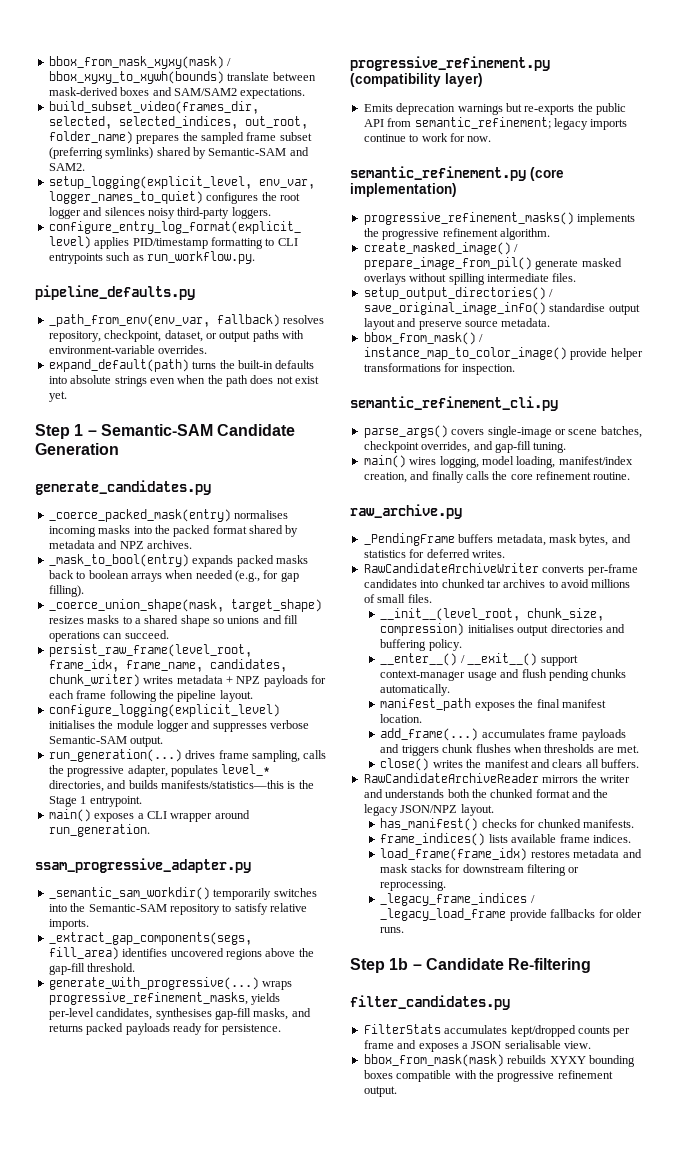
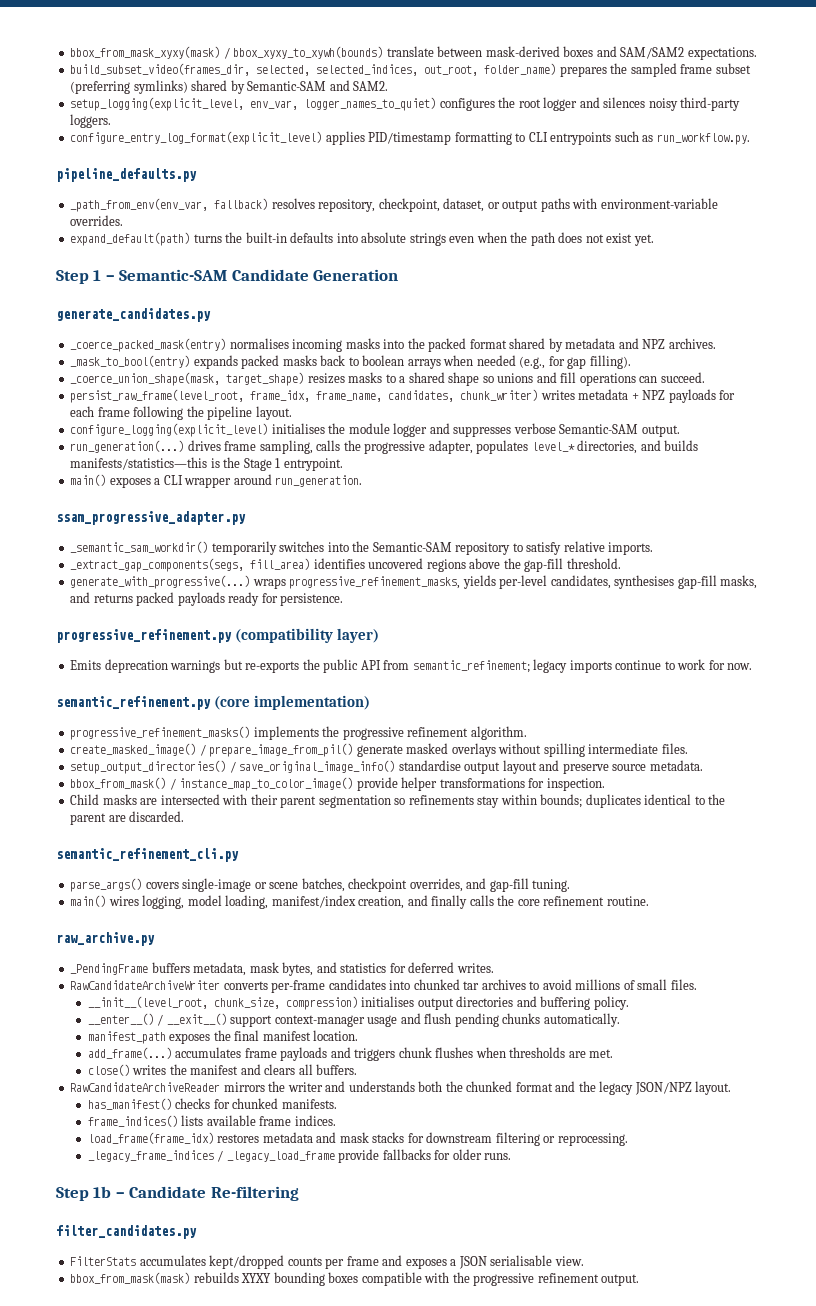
+ Child masks are intersected with their parent segmentation so refinements stay within bounds; duplicates identical to the parent are discarded.

